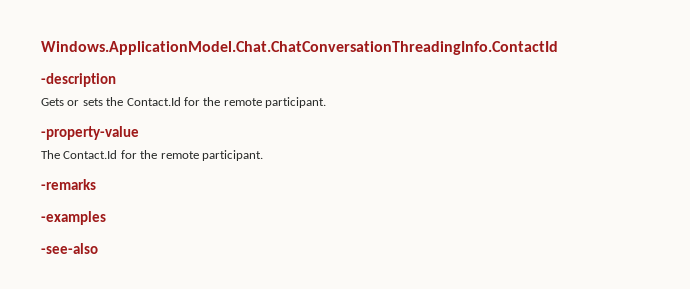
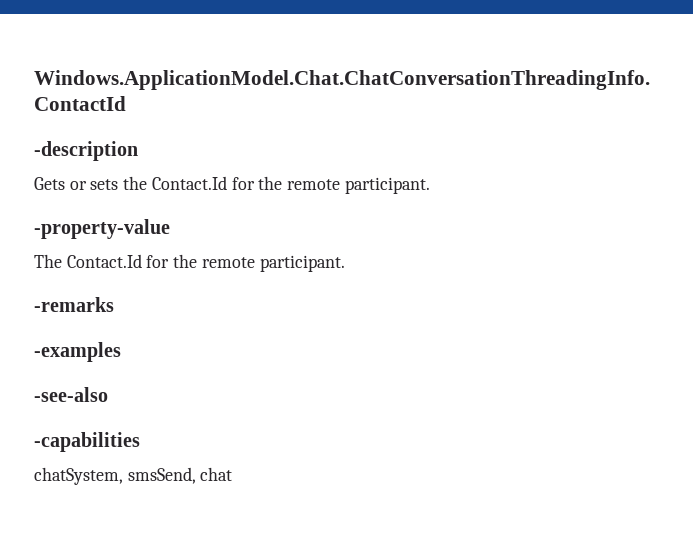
+ -capabilities
+ chatSystem, smsSend, chat

